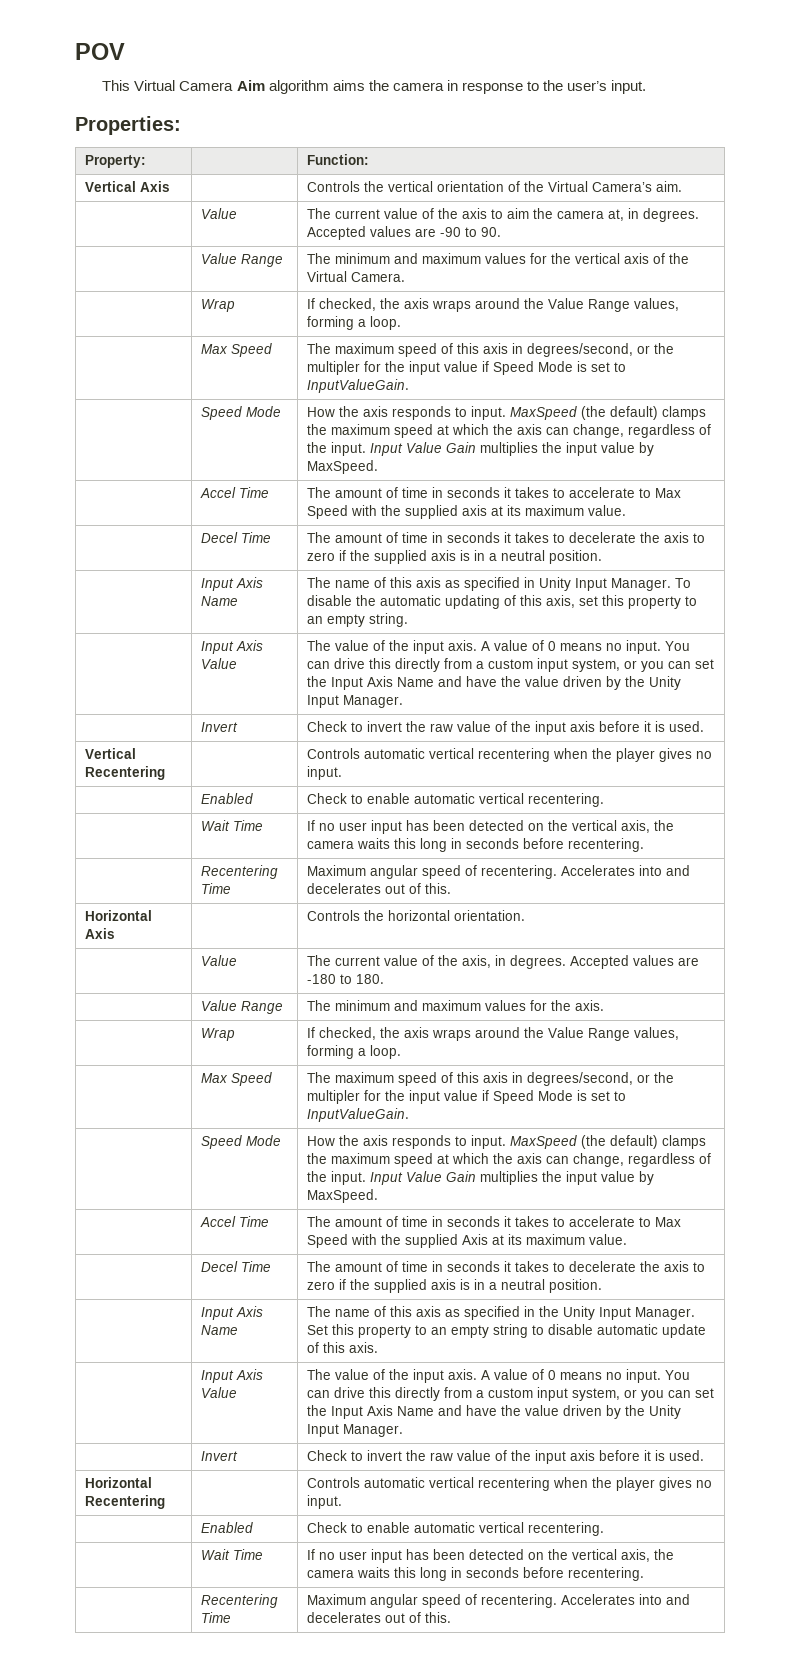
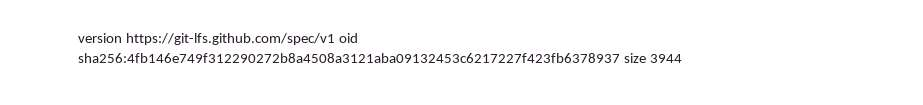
- POV
- This Virtual Camera Aim algorithm aims the camera in response to the user’s input.
- Properties:
- Property: | | Function:
- Vertical Axis | | Controls the vertical orientation of the Virtual Camera’s aim.
- | Value | The current value of the axis to aim the camera at, in degrees. Accepted values are -90 to 90.
- | Value Range | The minimum and maximum values for the vertical axis of the Virtual Camera.
- | Wrap | If checked, the axis wraps around the Value Range values, forming a loop.
- | Max Speed | The maximum speed of this axis in degrees/second, or the multipler for the input value if Speed Mode is set to InputValueGain.
- | Speed Mode | How the axis responds to input. MaxSpeed (the default) clamps the maximum speed at which the axis can change, regardless of the input. Input Value Gain multiplies the input value by MaxSpeed.
- | Accel Time | The amount of time in seconds it takes to accelerate to Max Speed with the supplied axis at its maximum value.
- | Decel Time | The amount of time in seconds it takes to decelerate the axis to zero if the supplied axis is in a neutral position.
- | Input Axis Name | The name of this axis as specified in Unity Input Manager. To disable the automatic updating of this axis, set this property to an empty string.
- | Input Axis Value | The value of the input axis. A value of 0 means no input. You can drive this directly from a custom input system, or you can set the Input Axis Name and have the value driven by the Unity Input Manager.
- | Invert | Check to invert the raw value of the input axis before it is used.
- Vertical Recentering | | Controls automatic vertical recentering when the player gives no input.
- | Enabled | Check to enable automatic vertical recentering.
- | Wait Time | If no user input has been detected on the vertical axis, the camera waits this long in seconds before recentering.
- | Recentering Time | Maximum angular speed of recentering. Accelerates into and decelerates out of this.
- Horizontal Axis | | Controls the horizontal orientation.
- | Value | The current value of the axis, in degrees. Accepted values are -180 to 180.
- | Value Range | The minimum and maximum values for the axis.
- | Wrap | If checked, the axis wraps around the Value Range values, forming a loop.
- | Max Speed | The maximum speed of this axis in degrees/second, or the multipler for the input value if Speed Mode is set to InputValueGain.
- | Speed Mode | How the axis responds to input. MaxSpeed (the default) clamps the maximum speed at which the axis can change, regardless of the input. Input Value Gain multiplies the input value by MaxSpeed.
- | Accel Time | The amount of time in seconds it takes to accelerate to Max Speed with the supplied Axis at its maximum value.
- | Decel Time | The amount of time in seconds it takes to decelerate the axis to zero if the supplied axis is in a neutral position.
- | Input Axis Name | The name of this axis as specified in the Unity Input Manager. Set this property to an empty string to disable automatic update of this axis.
- | Input Axis Value | The value of the input axis. A value of 0 means no input. You can drive this directly from a custom input system, or you can set the Input Axis Name and have the value driven by the Unity Input Manager.
- | Invert | Check to invert the raw value of the input axis before it is used.
- Horizontal Recentering | | Controls automatic vertical recentering when the player gives no input.
- | Enabled | Check to enable automatic vertical recentering.
- | Wait Time | If no user input has been detected on the vertical axis, the camera waits this long in seconds before recentering.
- | Recentering Time | Maximum angular speed of recentering. Accelerates into and decelerates out of this.
+ version https://git-lfs.github.com/spec/v1 oid sha256:4fb146e749f312290272b8a4508a3121aba09132453c6217227f423fb6378937 size 3944

